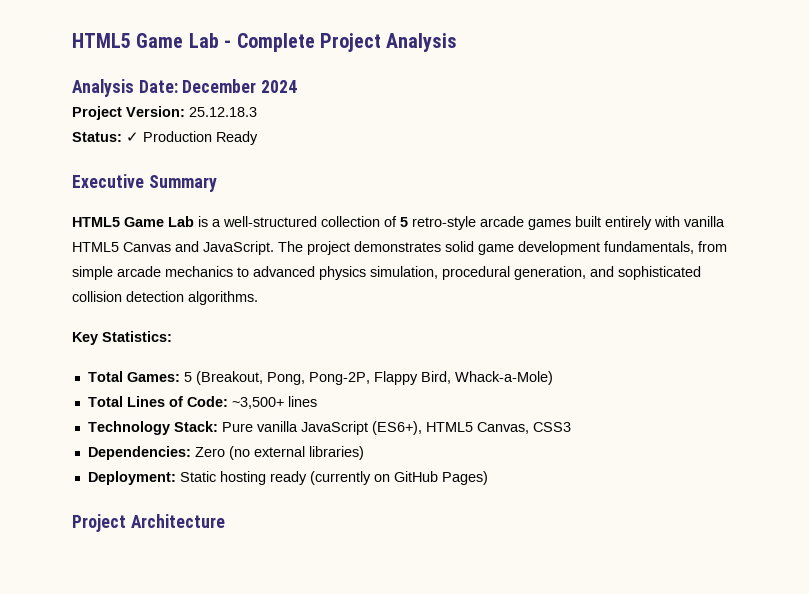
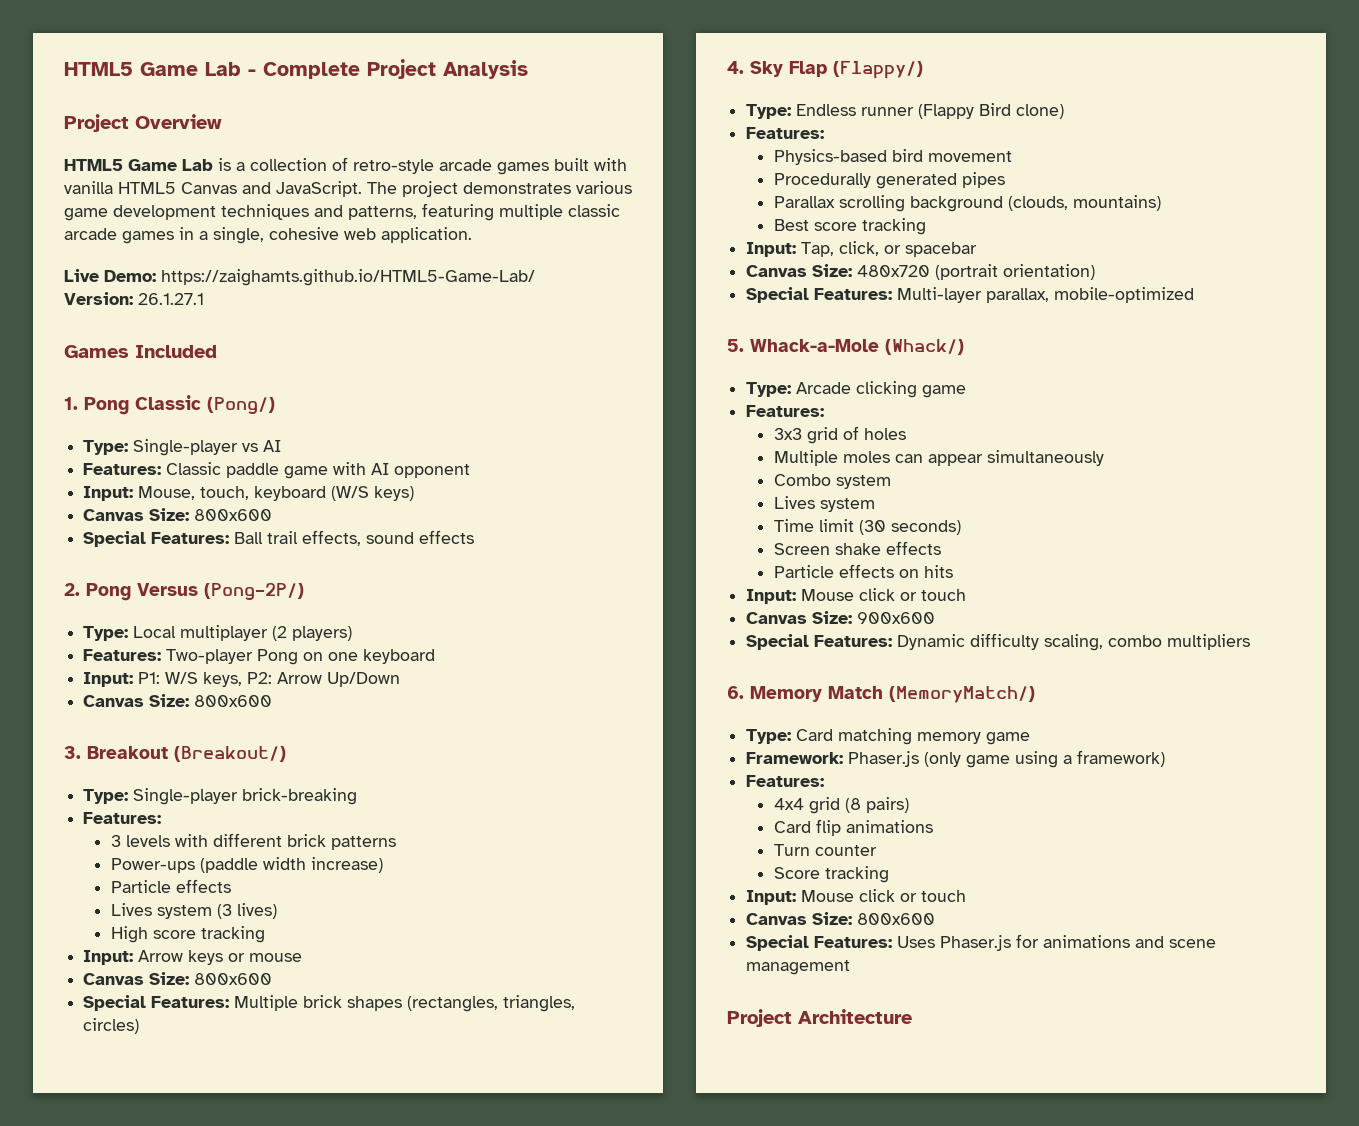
- Analysis Date: December 2024
- Project Version: 25.12.18.3
- Status: ✓ Production Ready
- Executive Summary
+ Project Overview
- HTML5 Game Lab is a well-structured collection of 5 retro-style arcade games built entirely with vanilla HTML5 Canvas and JavaScript.
+ HTML5 Game Lab is a collection of retro-style arcade games built with vanilla HTML5 Canvas and JavaScript.
- The project demonstrates solid game development fundamentals, from simple arcade mechanics to advanced physics simulation, procedural generation, and sophisticated collision detection algorithms.
- Key Statistics:
- Total Games: 5 (Breakout, Pong, Pong-2P, Flappy Bird, Whack-a-Mole)
- Total Lines of Code: ~3,500+ lines
- Technology Stack: Pure vanilla JavaScript (ES6+), HTML5 Canvas, CSS3
- Dependencies: Zero (no external libraries)
- Deployment: Static hosting ready (currently on GitHub Pages)
+ The project demonstrates various game development techniques and patterns, featuring multiple classic arcade games in a single, cohesive web application.
+ Live Demo: https://zaighamts.github.io/HTML5-Game-Lab/
+ Version: 26.1.27.1
+ Games Included
+ 1. Pong Classic (Pong/)
+ Type: Single-player vs AI
+ Features: Classic paddle game with AI opponent
+ Input: Mouse, touch, keyboard (W/S keys)
+ Canvas Size: 800x600
+ Special Features: Ball trail effects, sound effects
+ 2. Pong Versus (Pong-2P/)
+ Type: Local multiplayer (2 players)
+ Features: Two-player Pong on one keyboard
+ Input: P1: W/S keys, P2: Arrow Up/Down
+ Canvas Size: 800x600
+ 3. Breakout (Breakout/)
+ Type: Single-player brick-breaking
+ Features:
+ 3 levels with different brick patterns
+ Power-ups (paddle width increase)
+ Particle effects
+ Lives system (3 lives)
+ High score tracking
+ Input: Arrow keys or mouse
+ Canvas Size: 800x600
+ Special Features: Multiple brick shapes (rectangles, triangles, circles)
+ 4. Sky Flap (Flappy/)
+ Type: Endless runner (Flappy Bird clone)
+ Features:
+ Physics-based bird movement
+ Procedurally generated pipes
+ Parallax scrolling background (clouds, mountains)
+ Best score tracking
+ Input: Tap, click, or spacebar
+ Canvas Size: 480x720 (portrait orientation)
+ Special Features: Multi-layer parallax, mobile-optimized
+ 5. Whack-a-Mole (Whack/)
+ Type: Arcade clicking game
+ Features:
+ 3x3 grid of holes
+ Multiple moles can appear simultaneously
+ Combo system
+ Lives system
+ Time limit (30 seconds)
+ Screen shake effects
+ Particle effects on hits
+ Input: Mouse click or touch
+ Canvas Size: 900x600
+ Special Features: Dynamic difficulty scaling, combo multipliers
+ 6. Memory Match (MemoryMatch/)
+ Type: Card matching memory game
+ Framework: Phaser.js (only game using a framework)
+ Features:
+ 4x4 grid (8 pairs)
+ Card flip animations
+ Turn counter
+ Score tracking
+ Input: Mouse click or touch
+ Canvas Size: 800x600
+ Special Features: Uses Phaser.js for animations and scene management

